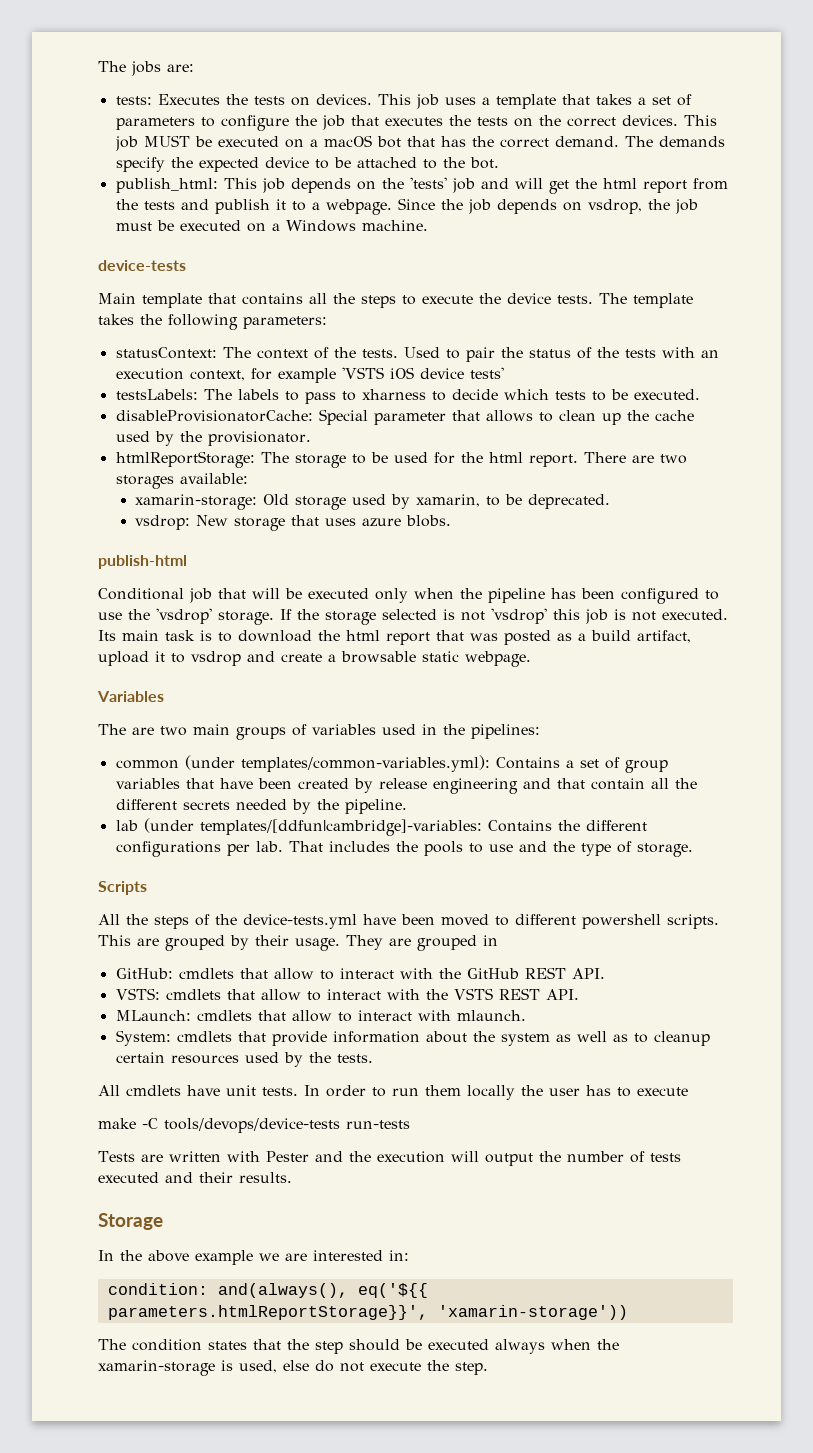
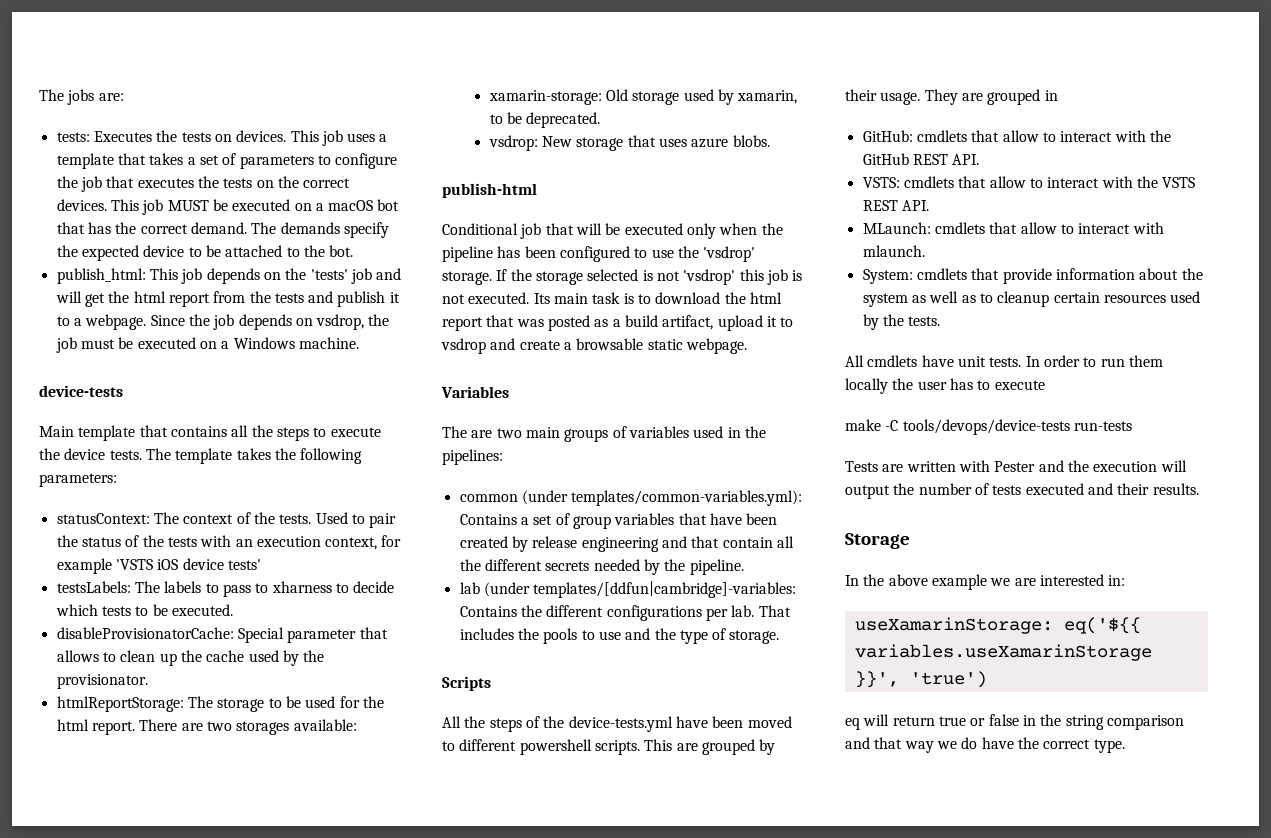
- condition: and(always(), eq('${{ parameters.htmlReportStorage}}', 'xamarin-storage'))
- The condition states that the step should be executed always when the xamarin-storage is used, else do not execute the step.
+ useXamarinStorage: eq('${{ variables.useXamarinStorage }}', 'true')
+ eq will return true or false in the string comparison and that way we do have the correct type.

